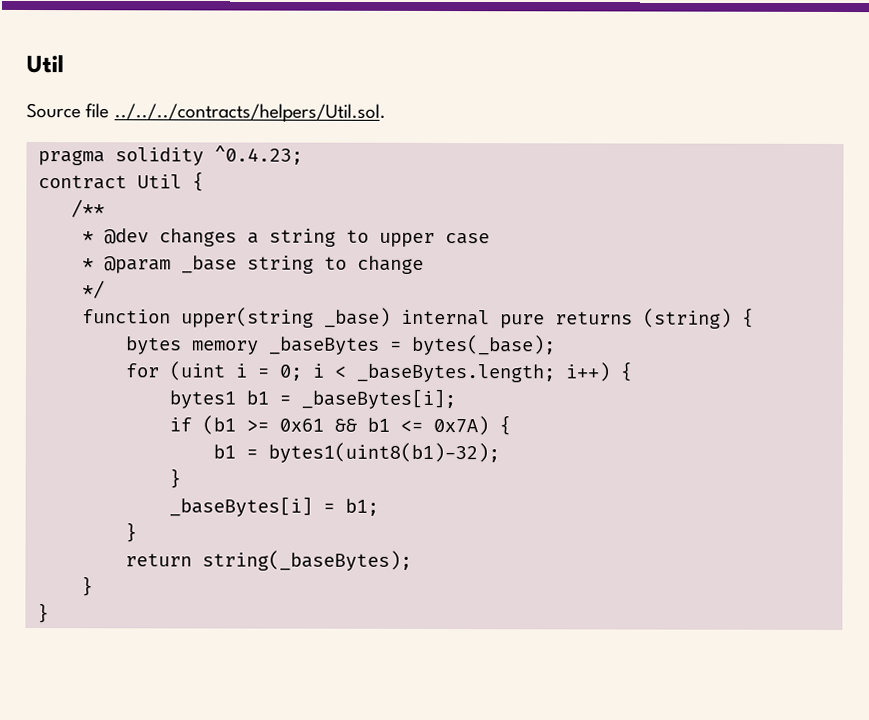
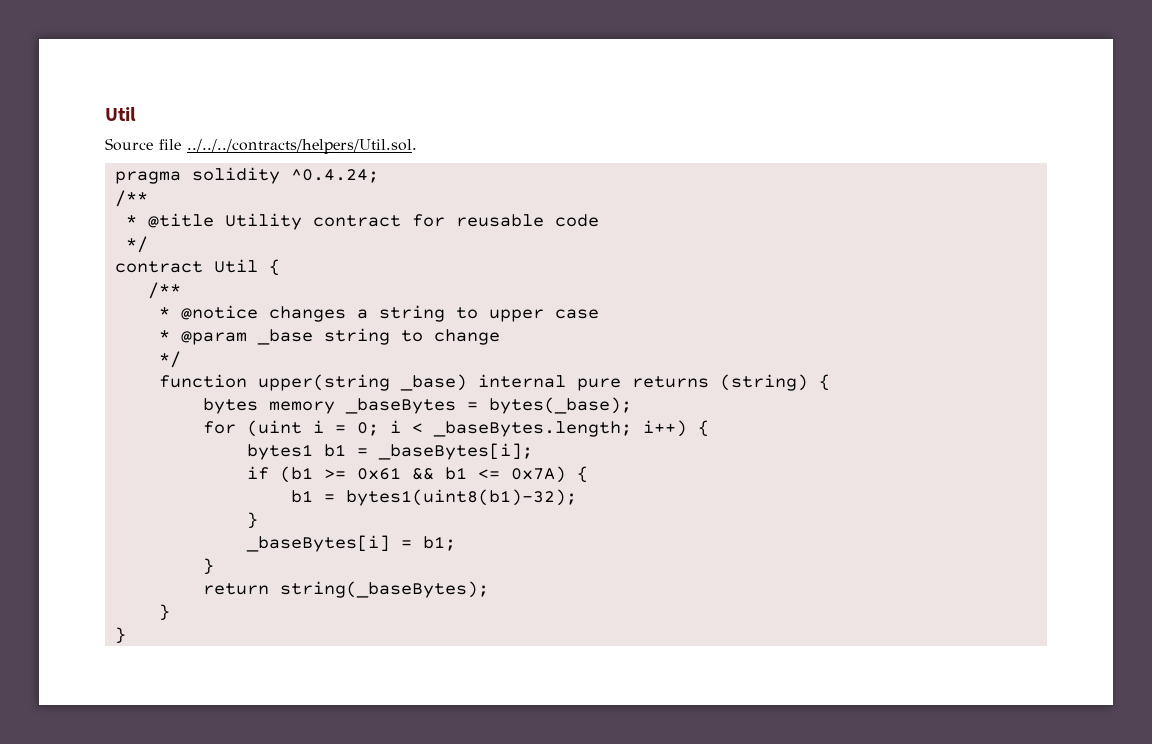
- pragma solidity ^0.4.23;
+ pragma solidity ^0.4.24;
+ /**
+ * @title Utility contract for reusable code
+ */
- * @dev changes a string to upper case
+ * @notice changes a string to upper case

